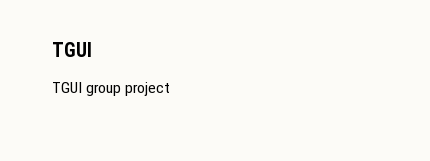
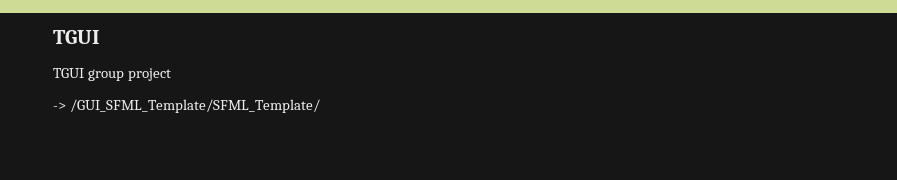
+ -> /GUI_SFML_Template/SFML_Template/

